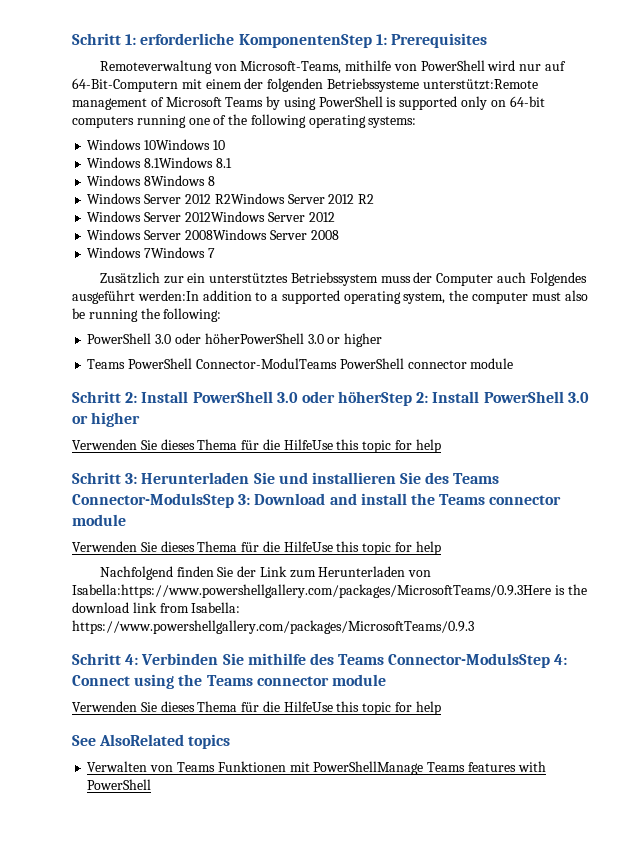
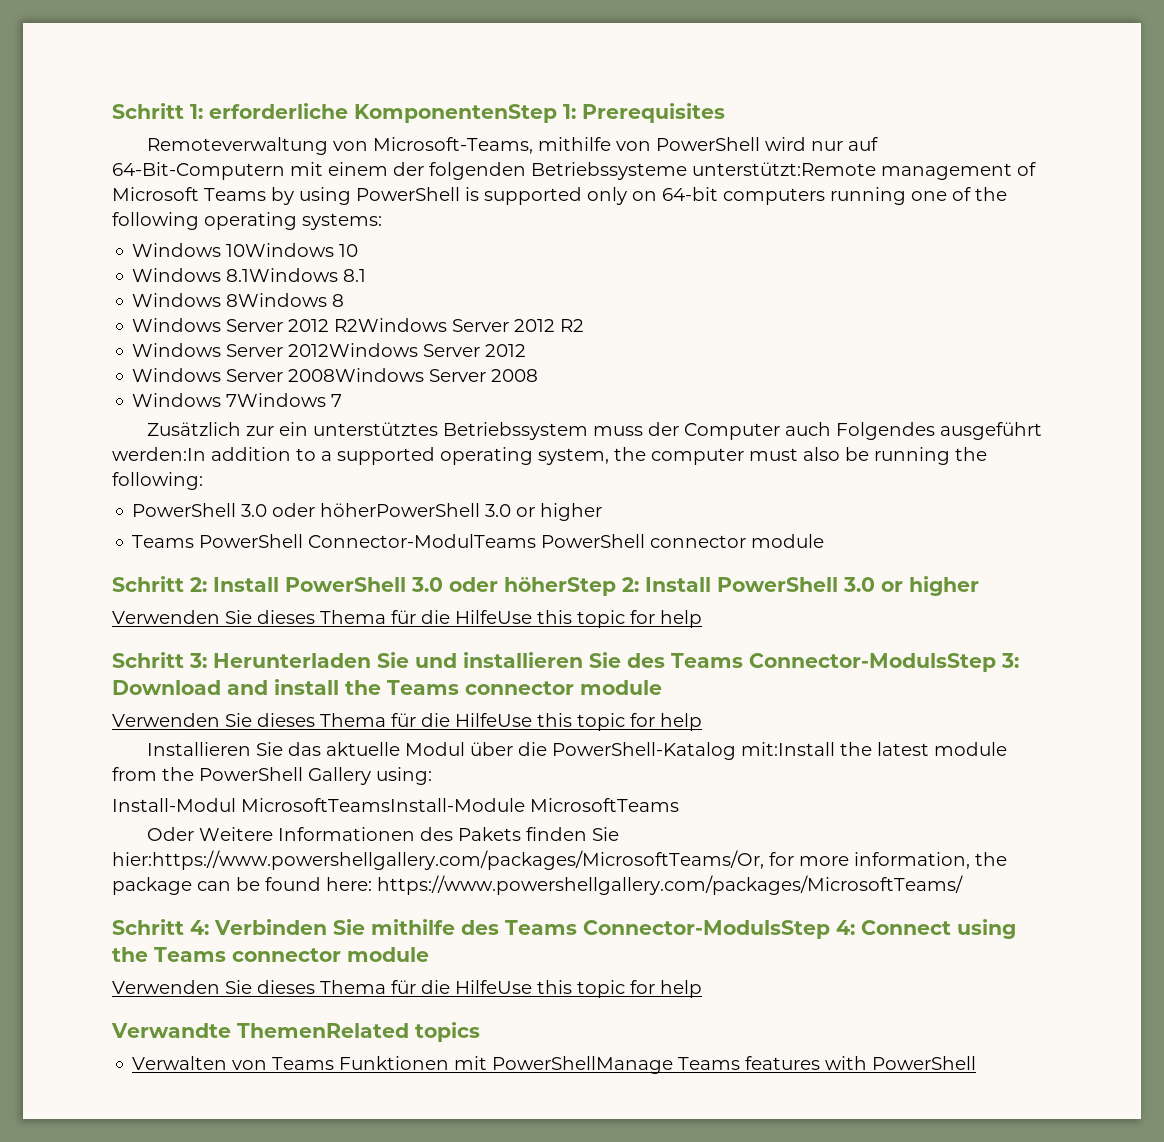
- Nachfolgend finden Sie der Link zum Herunterladen von Isabella:https://www.powershellgallery.com/packages/MicrosoftTeams/0.9.3Here is the download link from Isabella: https://www.powershellgallery.com/packages/MicrosoftTeams/0.9.3
+ Installieren Sie das aktuelle Modul über die PowerShell-Katalog mit:Install the latest module from the PowerShell Gallery using:
+ Install-Modul MicrosoftTeamsInstall-Module MicrosoftTeams
+ Oder Weitere Informationen des Pakets finden Sie hier:https://www.powershellgallery.com/packages/MicrosoftTeams/Or, for more information, the package can be found here: https://www.powershellgallery.com/packages/MicrosoftTeams/
- See AlsoRelated topics
+ Verwandte ThemenRelated topics

